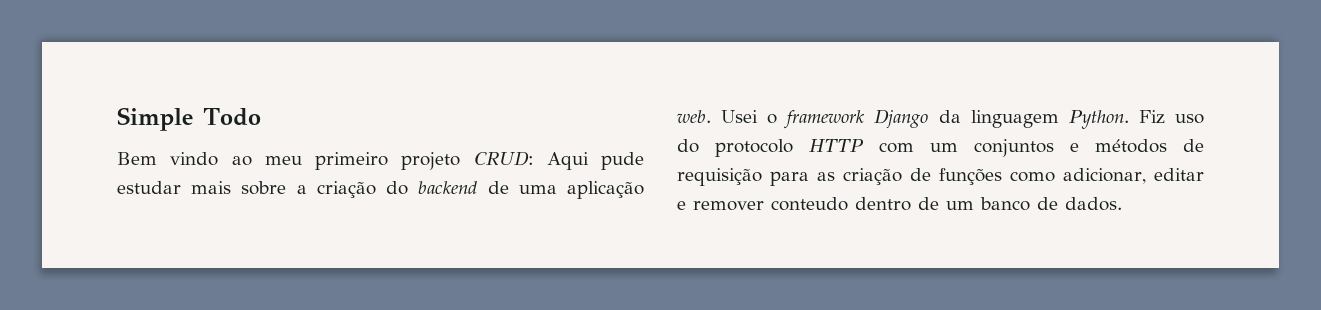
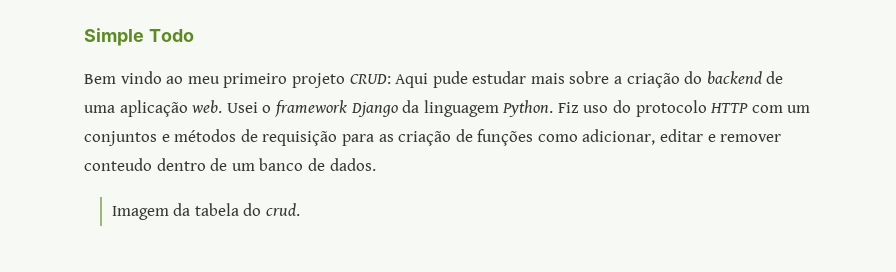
+ Imagem da tabela do crud.

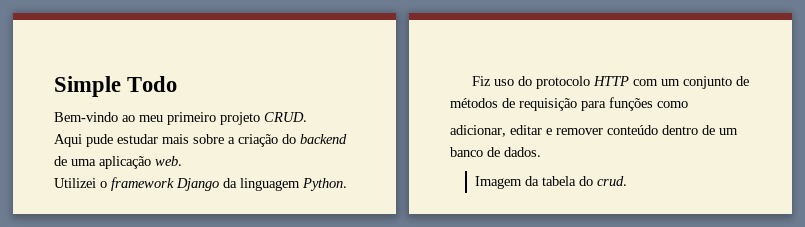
- Bem vindo ao meu primeiro projeto CRUD: Aqui pude estudar mais sobre a criação do backend de uma aplicação web. Usei o framework Django da linguagem Python. Fiz uso do protocolo HTTP com um conjuntos e métodos de requisição para as criação de funções como adicionar, editar e remover conteudo dentro de um banco de dados.
+ Bem-vindo ao meu primeiro projeto CRUD.
+ Aqui pude estudar mais sobre a criação do backend de uma aplicação web.
+ Utilizei o framework Django da linguagem Python.
+ Fiz uso do protocolo HTTP com um conjunto de métodos de requisição para funções como
+ adicionar, editar e remover conteúdo dentro de um banco de dados.

